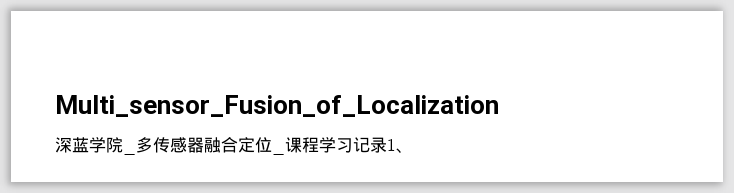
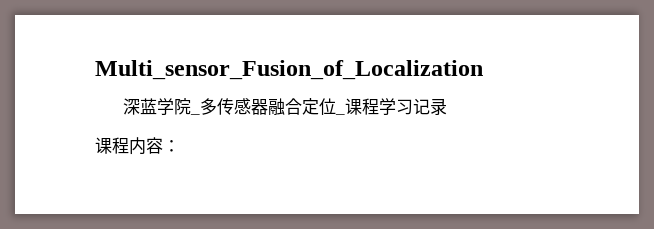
- 深蓝学院_多传感器融合定位_课程学习记录1、
+ 深蓝学院_多传感器融合定位_课程学习记录
+ 课程内容：

